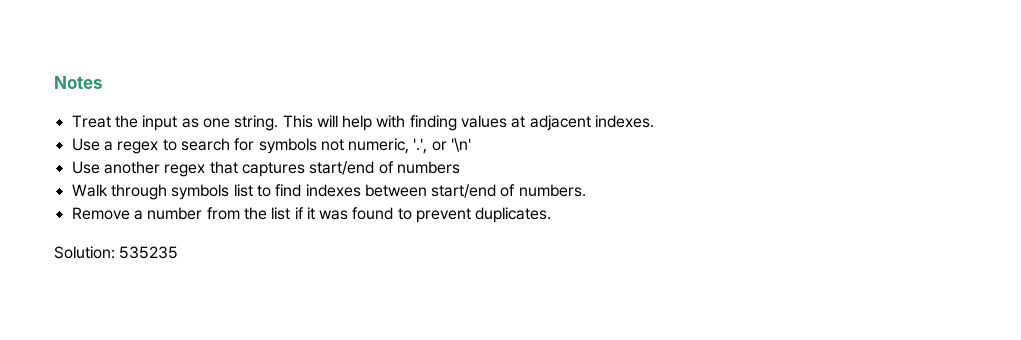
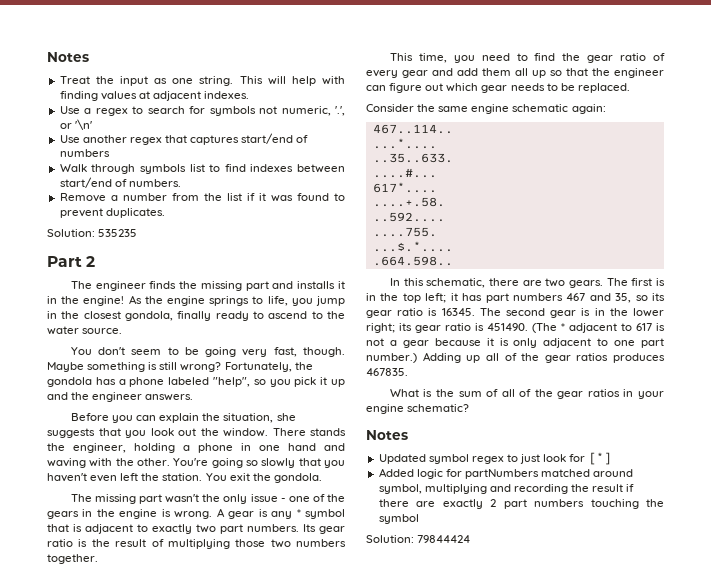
+ Part 2
+ The engineer finds the missing part and installs it in the engine! As the engine springs to life, you jump in the closest gondola, finally ready to ascend to the water source.
+ You don't seem to be going very fast, though. Maybe something is still wrong? Fortunately, the gondola has a phone labeled "help", so you pick it up and the engineer answers.
+ Before you can explain the situation, she suggests that you look out the window. There stands the engineer, holding a phone in one hand and waving with the other. You're going so slowly that you haven't even left the station. You exit the gondola.
+ The missing part wasn't the only issue - one of the gears in the engine is wrong. A gear is any * symbol that is adjacent to exactly two part numbers. Its gear ratio is the result of multiplying those two numbers together.
+ This time, you need to find the gear ratio of every gear and add them all up so that the engineer can figure out which gear needs to be replaced.
+ Consider the same engine schematic again:
+ 467..114..
+ ...*....
+ ..35..633.
+ ....#...
+ 617*....
+ ....+.58.
+ ..592....
+ ....755.
+ ...$.*....
+ .664.598..
+ In this schematic, there are two gears. The first is in the top left; it has part numbers 467 and 35, so its gear ratio is 16345. The second gear is in the lower right; its gear ratio is 451490. (The * adjacent to 617 is not a gear because it is only adjacent to one part number.) Adding up all of the gear ratios produces 467835.
+ What is the sum of all of the gear ratios in your engine schematic?
+ Notes
+ Updated symbol regex to just look for [*]
+ Added logic for partNumbers matched around symbol, multiplying and recording the result if there are exactly 2 part numbers touching the symbol
+ Solution: 79844424

